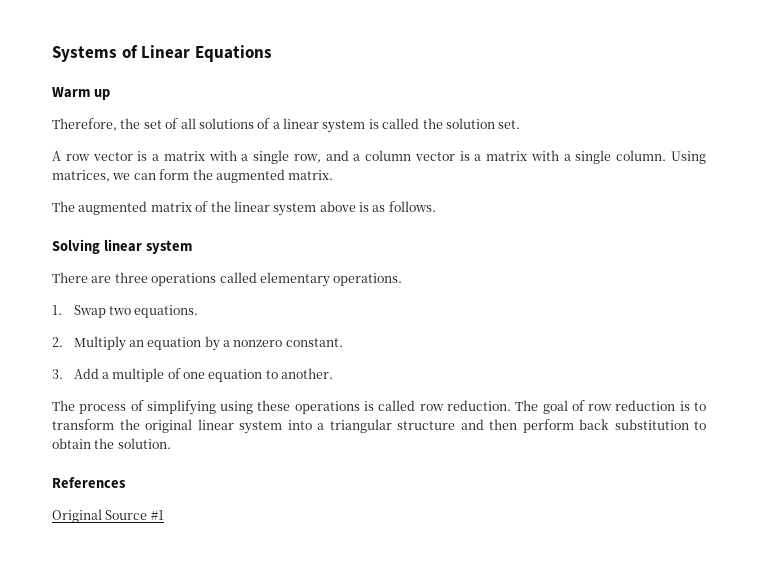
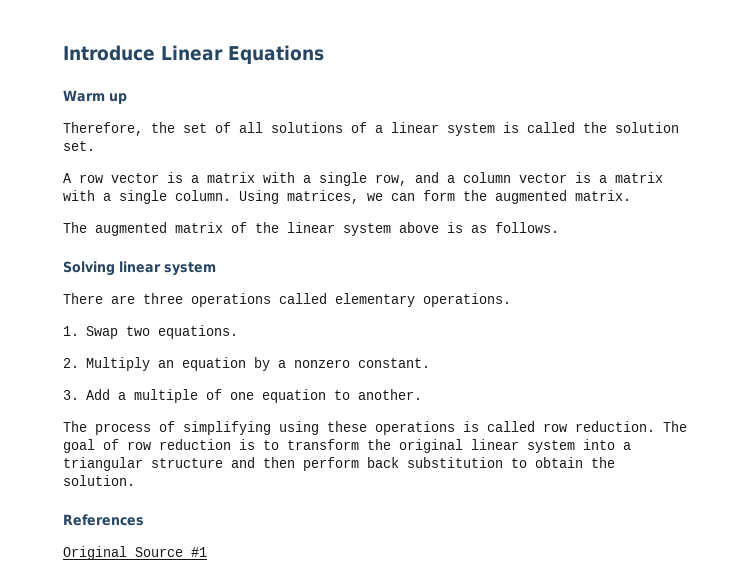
- Systems of Linear Equations
+ Introduce Linear Equations

